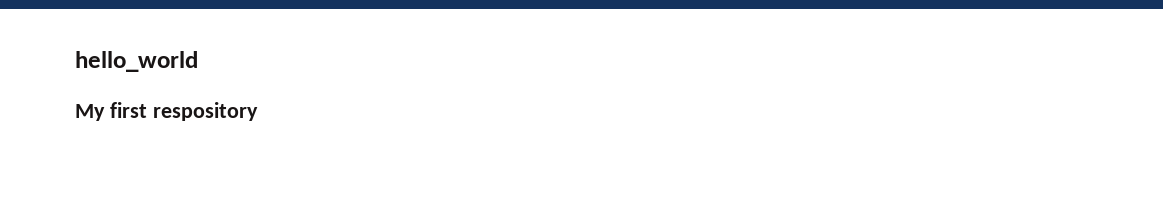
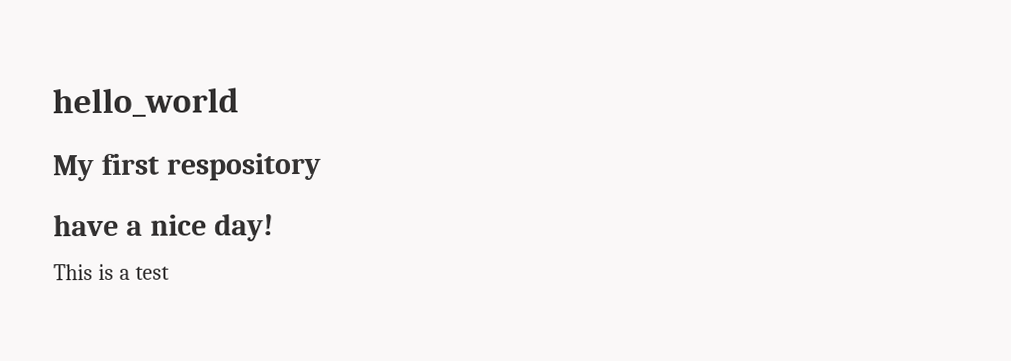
+ have a nice day!
+ This is a test

